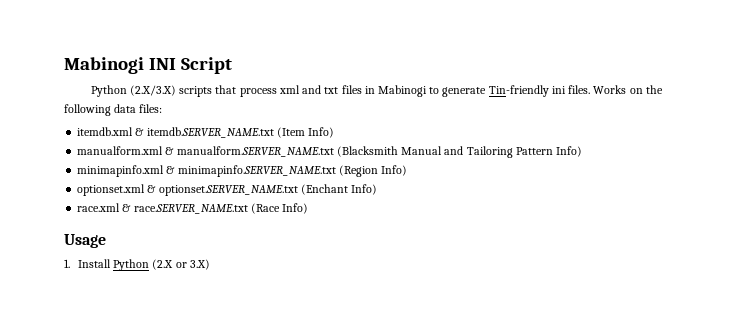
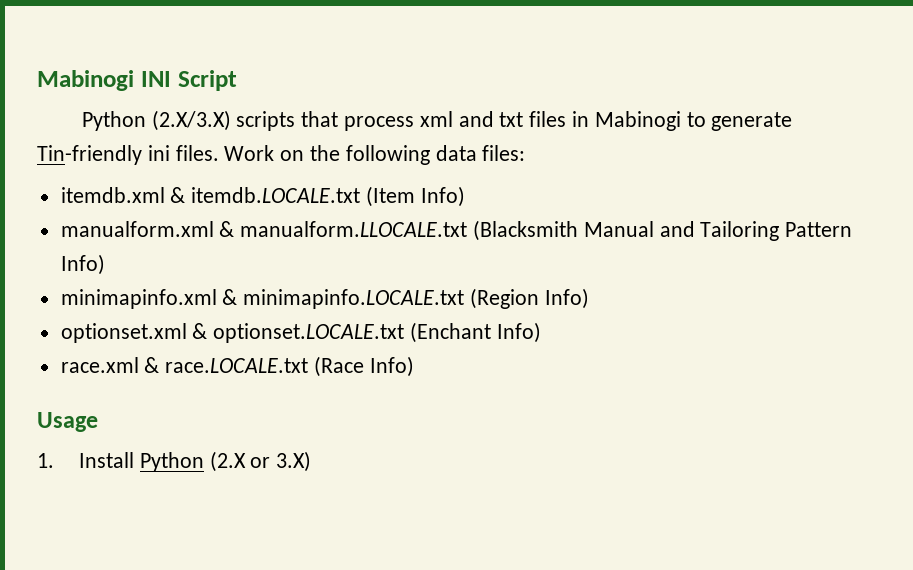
- Works on the following data files:
+ Work on the following data files:
- itemdb.xml & itemdb.SERVER_NAME.txt (Item Info)
+ itemdb.xml & itemdb.LOCALE.txt (Item Info)
- manualform.xml & manualform.SERVER_NAME.txt (Blacksmith Manual and Tailoring Pattern Info)
+ manualform.xml & manualform.LLOCALE.txt (Blacksmith Manual and Tailoring Pattern Info)
- minimapinfo.xml & minimapinfo.SERVER_NAME.txt (Region Info)
+ minimapinfo.xml & minimapinfo.LOCALE.txt (Region Info)
- optionset.xml & optionset.SERVER_NAME.txt (Enchant Info)
+ optionset.xml & optionset.LOCALE.txt (Enchant Info)
- race.xml & race.SERVER_NAME.txt (Race Info)
+ race.xml & race.LOCALE.txt (Race Info)

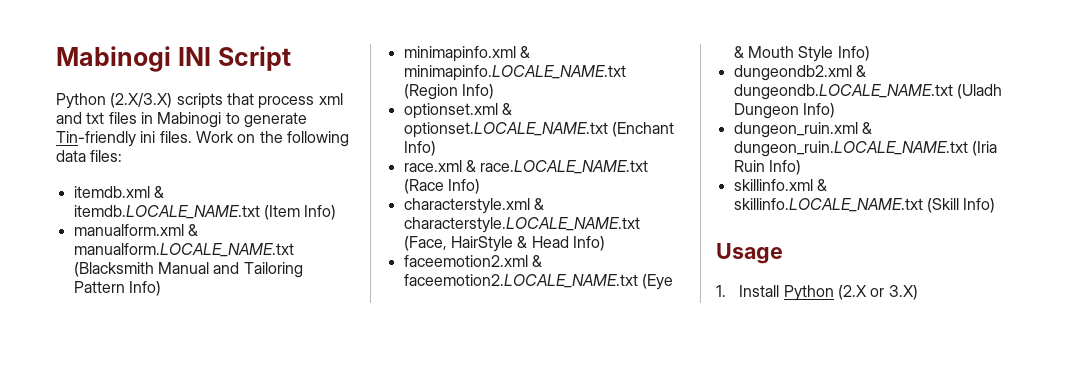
- itemdb.xml & itemdb.LOCALE.txt (Item Info)
+ itemdb.xml & itemdb.LOCALE_NAME.txt (Item Info)
- manualform.xml & manualform.LLOCALE.txt (Blacksmith Manual and Tailoring Pattern Info)
+ manualform.xml & manualform.LOCALE_NAME.txt (Blacksmith Manual and Tailoring Pattern Info)
- minimapinfo.xml & minimapinfo.LOCALE.txt (Region Info)
+ minimapinfo.xml & minimapinfo.LOCALE_NAME.txt (Region Info)
- optionset.xml & optionset.LOCALE.txt (Enchant Info)
+ optionset.xml & optionset.LOCALE_NAME.txt (Enchant Info)
- race.xml & race.LOCALE.txt (Race Info)
+ race.xml & race.LOCALE_NAME.txt (Race Info)
+ characterstyle.xml & characterstyle.LOCALE_NAME.txt (Face, HairStyle & Head Info)
+ faceemotion2.xml & faceemotion2.LOCALE_NAME.txt (Eye & Mouth Style Info)
+ dungeondb2.xml & dungeondb.LOCALE_NAME.txt (Uladh Dungeon Info)
+ dungeon_ruin.xml & dungeon_ruin.LOCALE_NAME.txt (Iria Ruin Info)
+ skillinfo.xml & skillinfo.LOCALE_NAME.txt (Skill Info)

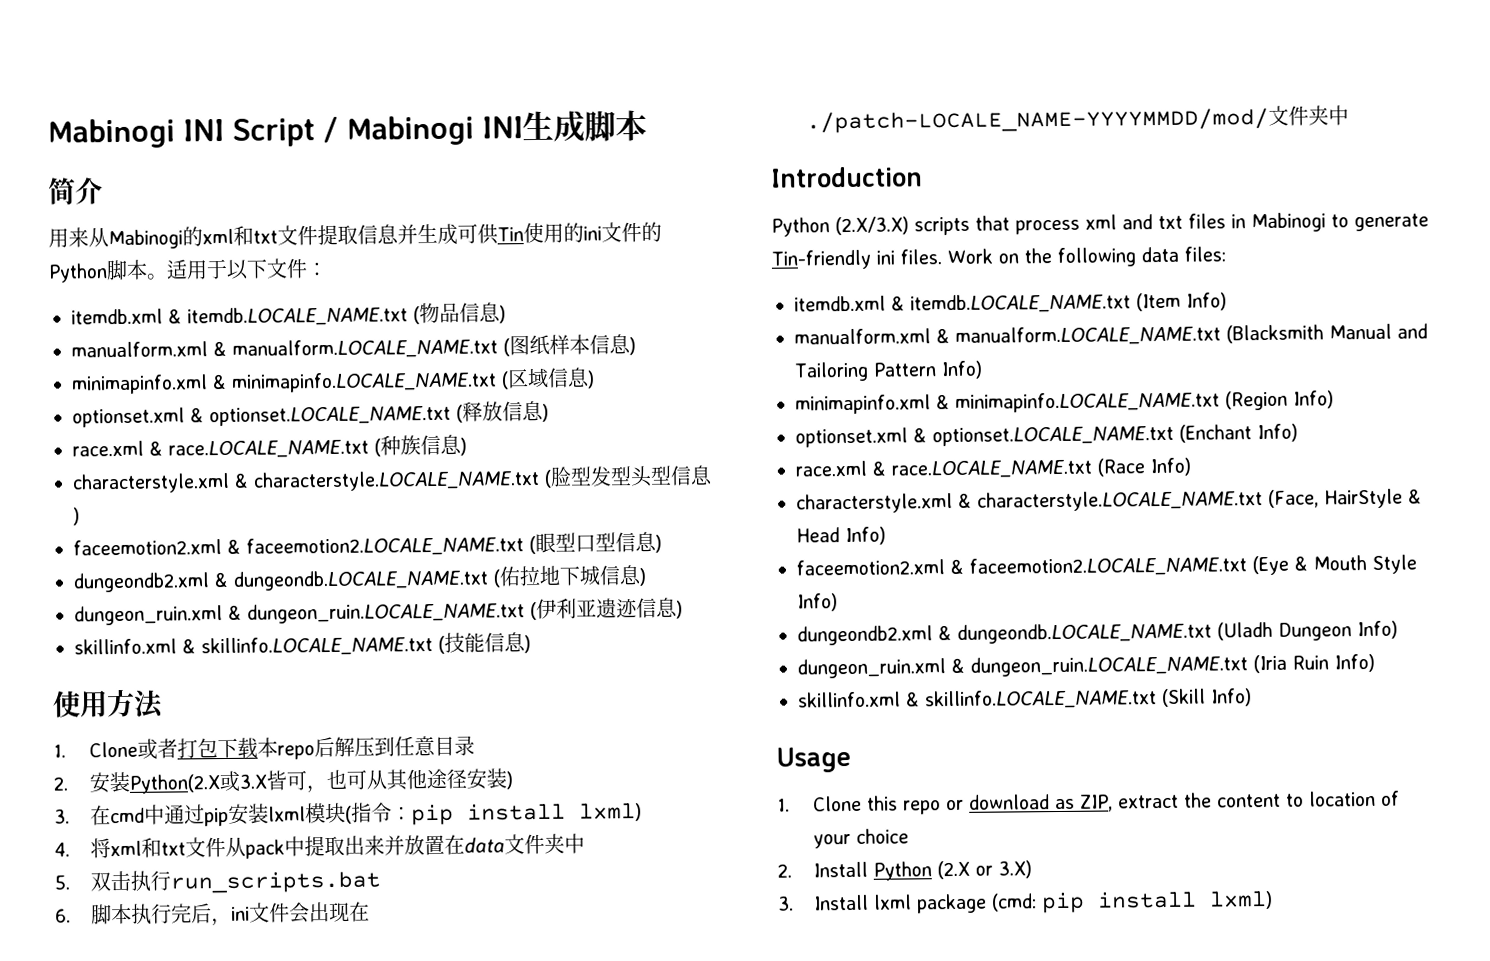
- Mabinogi INI Script
+ Mabinogi INI Script / Mabinogi INI生成脚本
+ 简介
+ 用来从Mabinogi的xml和txt文件提取信息并生成可供Tin使用的ini文件的Python脚本。适用于以下文件：
+ itemdb.xml & itemdb.LOCALE_NAME.txt (物品信息)
+ manualform.xml & manualform.LOCALE_NAME.txt (图纸样本信息)
+ minimapinfo.xml & minimapinfo.LOCALE_NAME.txt (区域信息)
+ optionset.xml & optionset.LOCALE_NAME.txt (释放信息)
+ race.xml & race.LOCALE_NAME.txt (种族信息)
+ characterstyle.xml & characterstyle.LOCALE_NAME.txt (脸型发型头型信息)
+ faceemotion2.xml & faceemotion2.LOCALE_NAME.txt (眼型口型信息)
+ dungeondb2.xml & dungeondb.LOCALE_NAME.txt (佑拉地下城信息)
+ dungeon_ruin.xml & dungeon_ruin.LOCALE_NAME.txt (伊利亚遗迹信息)
+ skillinfo.xml & skillinfo.LOCALE_NAME.txt (技能信息)
+ 使用方法
+ 1. Clone或者打包下载本repo后解压到任意目录
+ 2.安装Python(2.X或3.X皆可，也可从其他途径安装)
+ 3.在cmd中通过pip安装lxml模块(指令：pip install lxml)
+ 4.将xml和txt文件从pack中提取出来并放置在data文件夹中
+ 5.双击执行run_scripts.bat
+ 6.脚本执行完后，ini文件会出现在./patch-LOCALE_NAME-YYYYMMDD/mod/文件夹中
+ Introduction
- 1. Install Python (2.X or 3.X)
+ 1. Clone this repo or download as ZIP, extract the content to location of your choice
+ 2. Install Python (2.X or 3.X)
+ 3. Install lxml package (cmd: pip install lxml)

